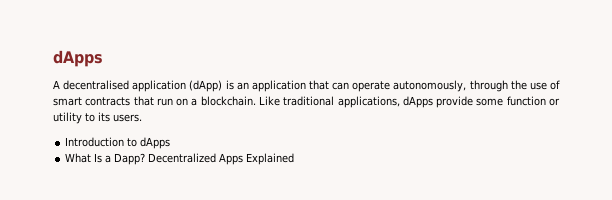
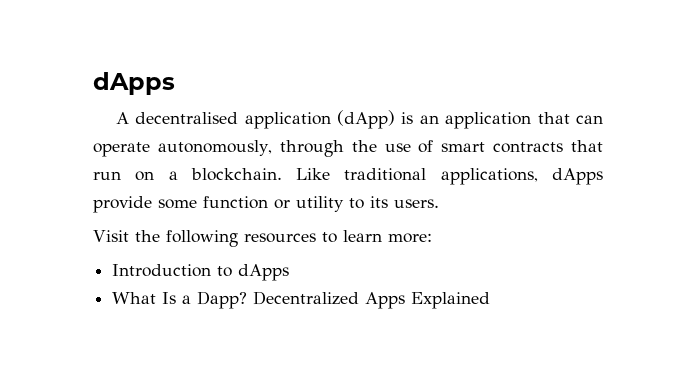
+ Visit the following resources to learn more:

